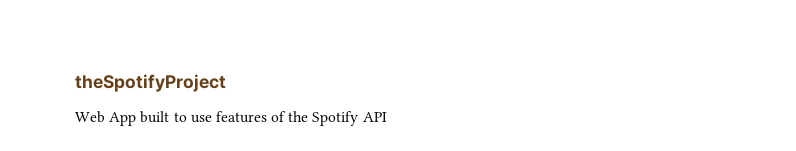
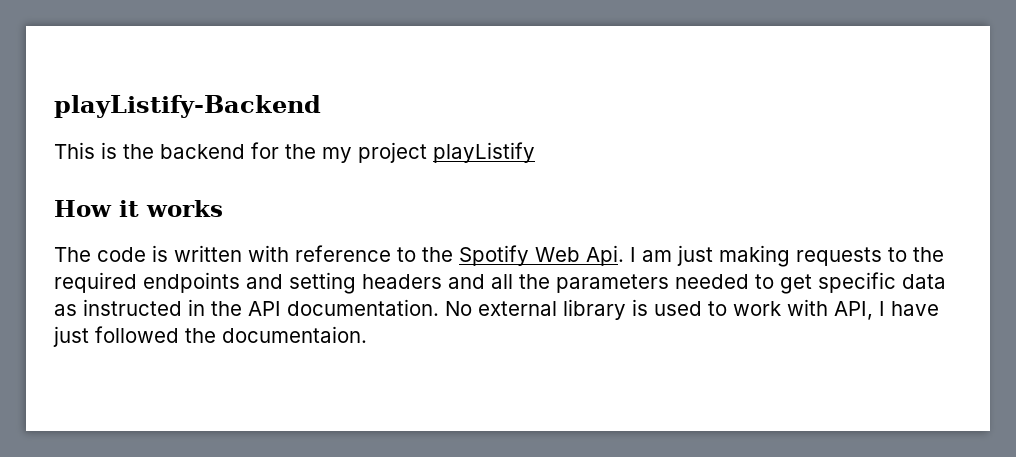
- theSpotifyProject
- Web App built to use features of the Spotify API
+ playListify-Backend
+ This is the backend for the my project playListify
+ How it works
+ The code is written with reference to the Spotify Web Api. I am just making requests to the required endpoints and setting headers and all the parameters needed to get specific data as instructed in the API documentation. No external library is used to work with API, I have just followed the documentaion.

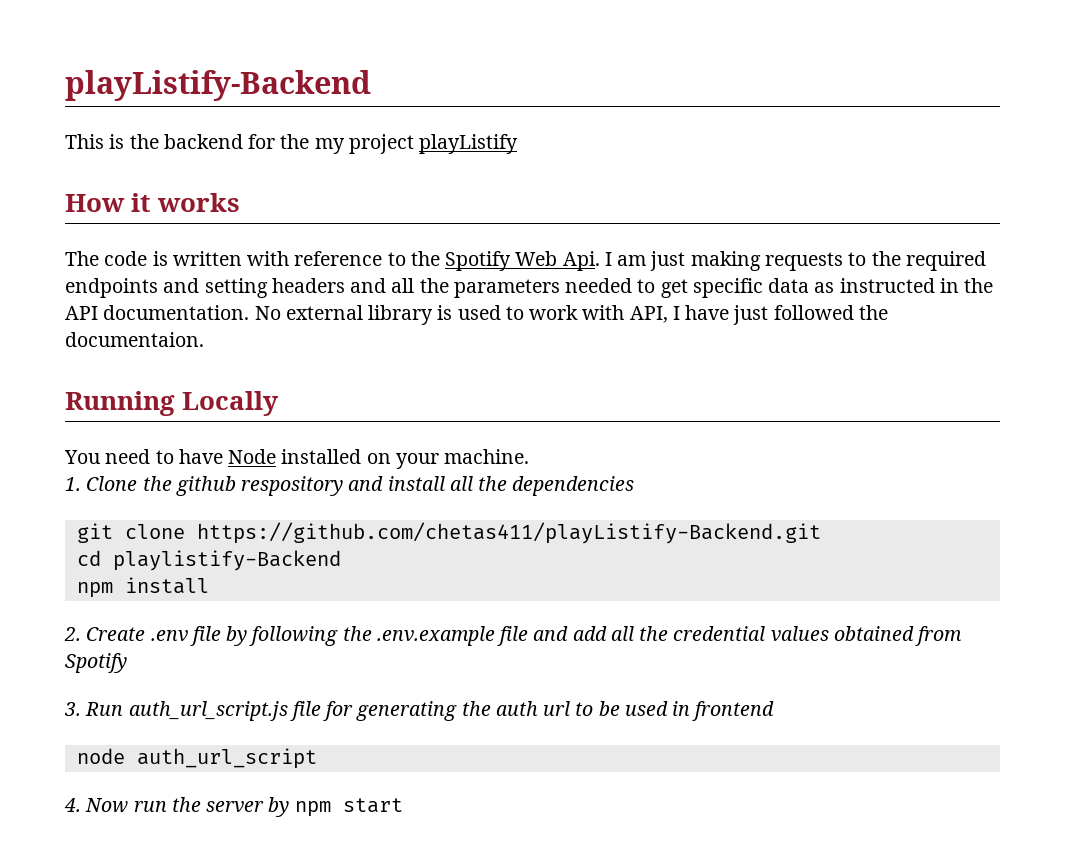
+ Running Locally
+ You need to have Node installed on your machine.
+ 1. Clone the github respository and install all the dependencies
+ git clone https://github.com/chetas411/playListify-Backend.git
+ cd playlistify-Backend
+ npm install
+ 2. Create .env file by following the .env.example file and add all the credential values obtained from Spotify
+ 3. Run auth_url_script.js file for generating the auth url to be used in frontend
+ node auth_url_script
+ 4. Now run the server by npm start

